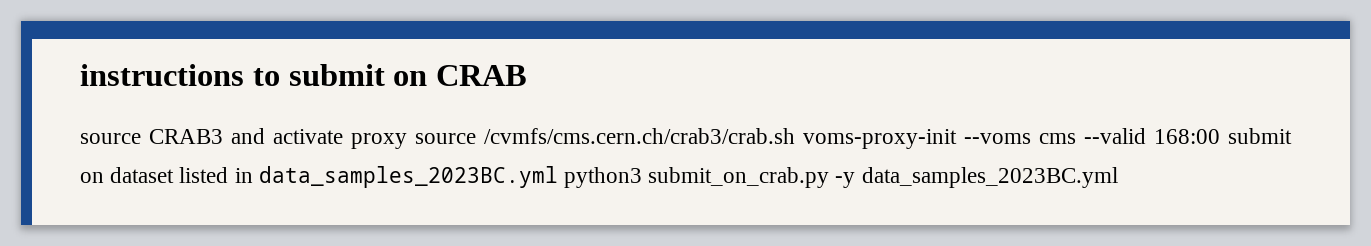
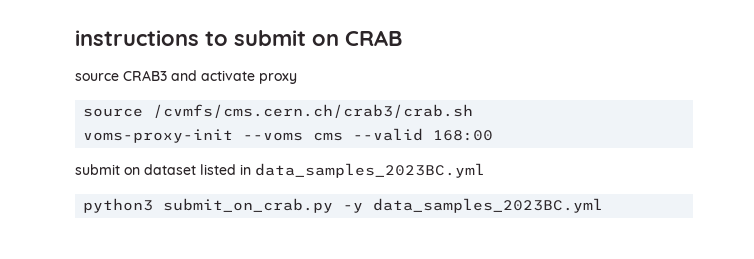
- source CRAB3 and activate proxy source /cvmfs/cms.cern.ch/crab3/crab.sh voms-proxy-init --voms cms --valid 168:00 submit on dataset listed in data_samples_2023BC.yml python3 submit_on_crab.py -y data_samples_2023BC.yml
+ source CRAB3 and activate proxy
+ source /cvmfs/cms.cern.ch/crab3/crab.sh
+ voms-proxy-init --voms cms --valid 168:00
+ submit on dataset listed in data_samples_2023BC.yml
+ python3 submit_on_crab.py -y data_samples_2023BC.yml

